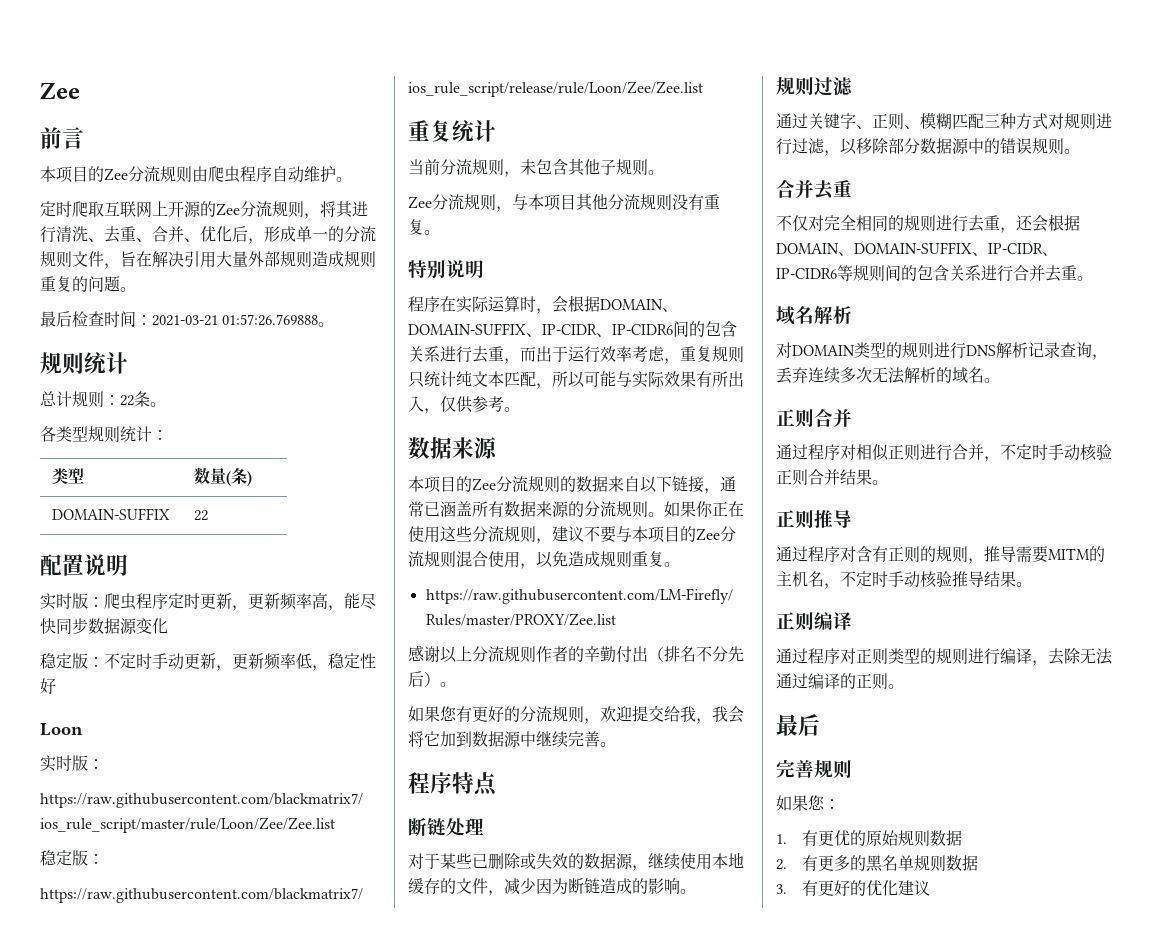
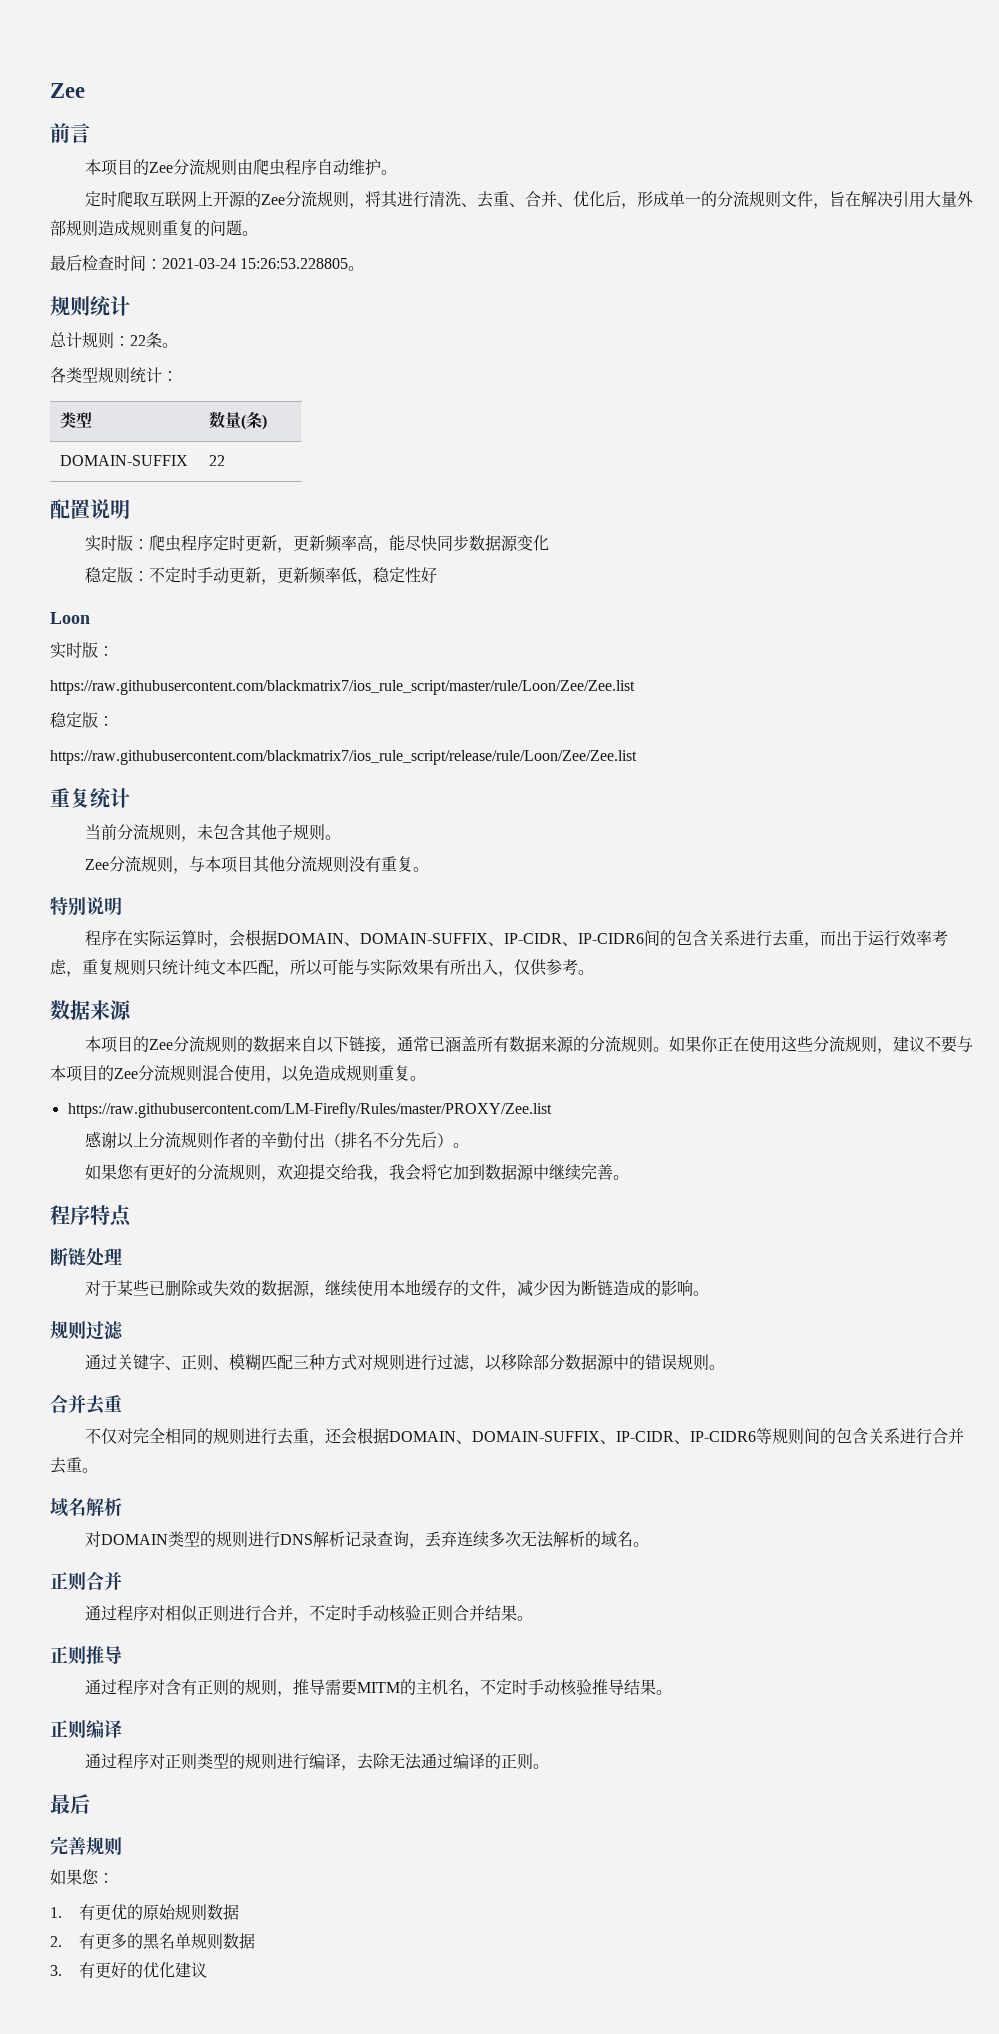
- 最后检查时间：2021-03-21 01:57:26.769888。
+ 最后检查时间：2021-03-24 15:26:53.228805。

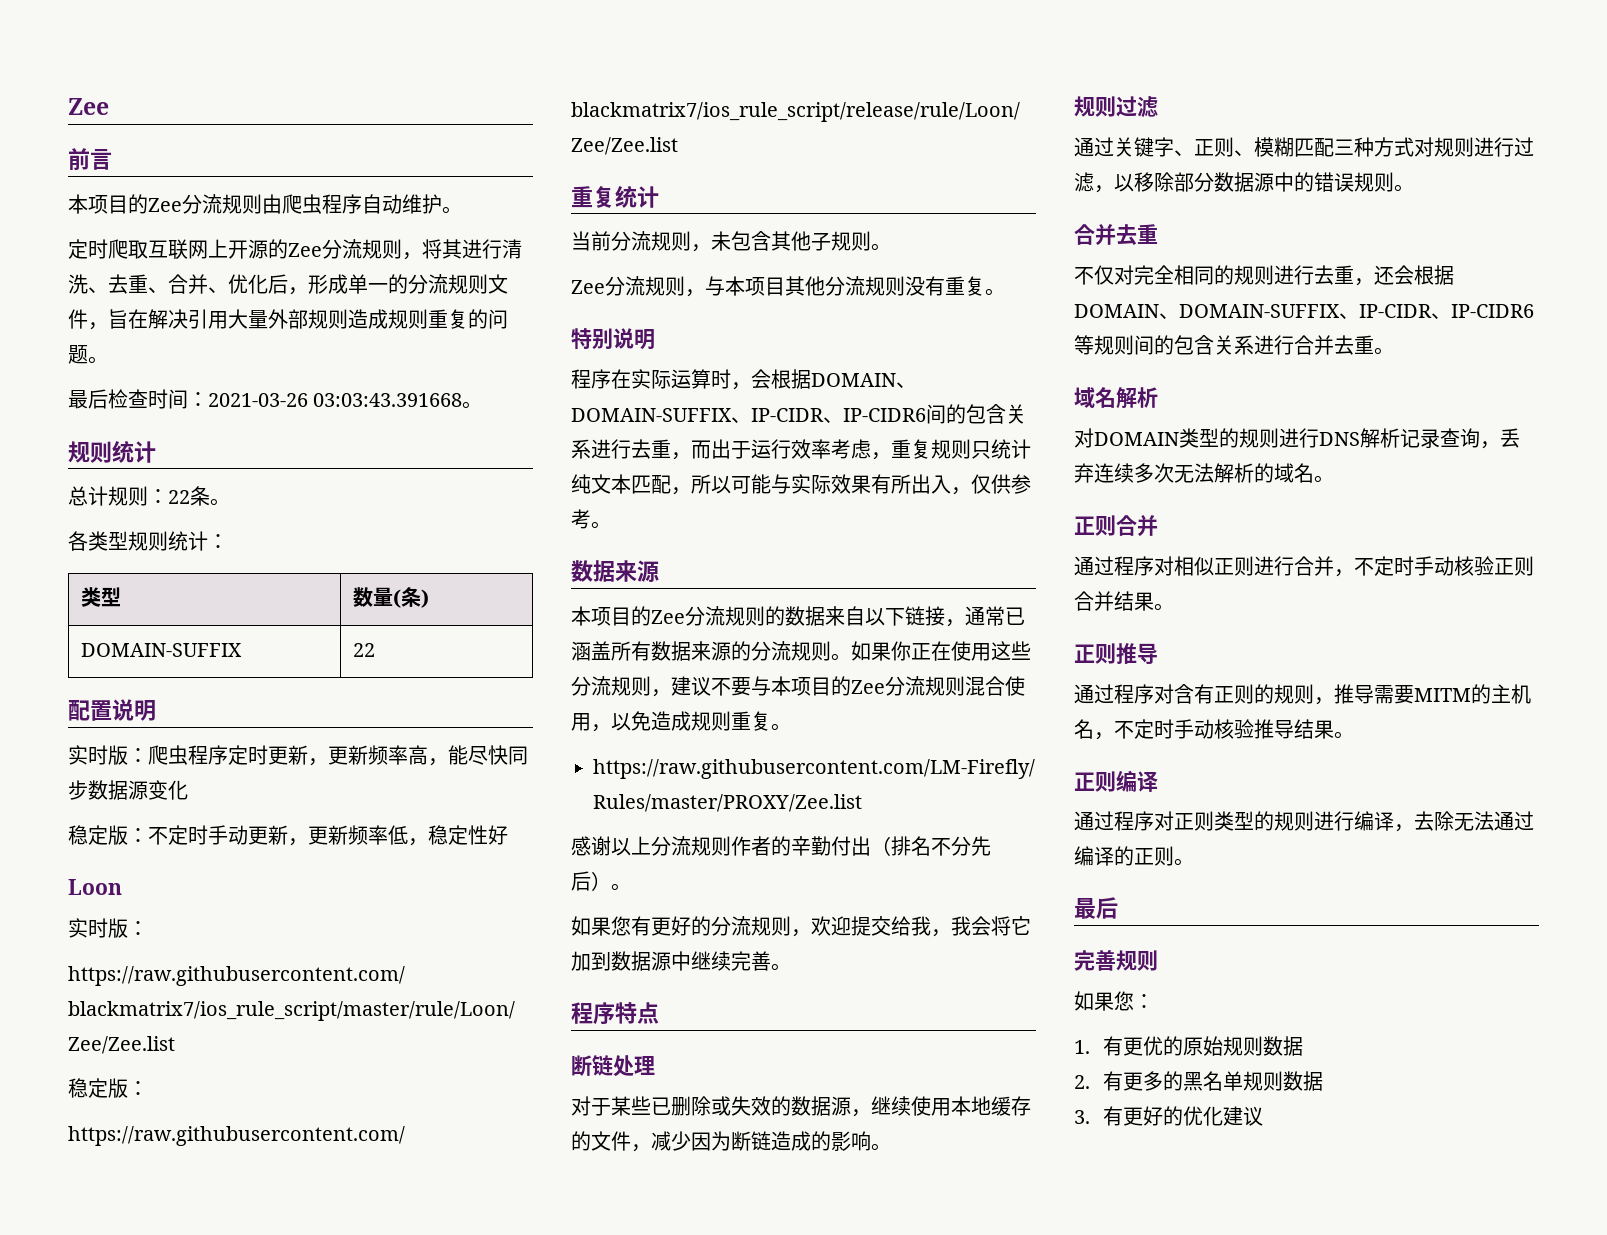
- 最后检查时间：2021-03-24 15:26:53.228805。
+ 最后检查时间：2021-03-26 03:03:43.391668。

